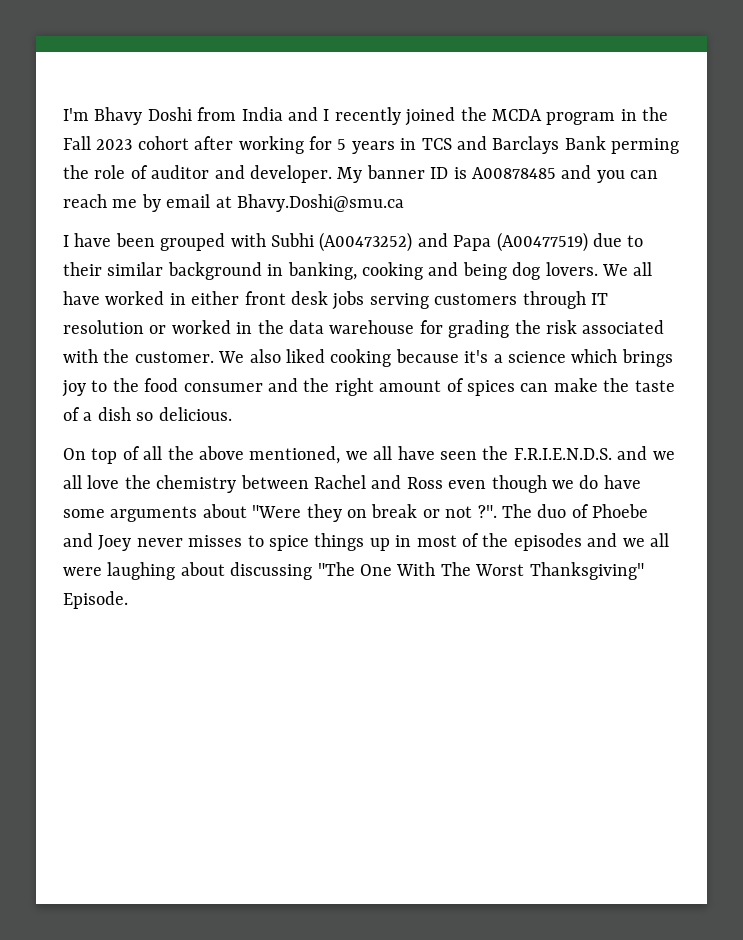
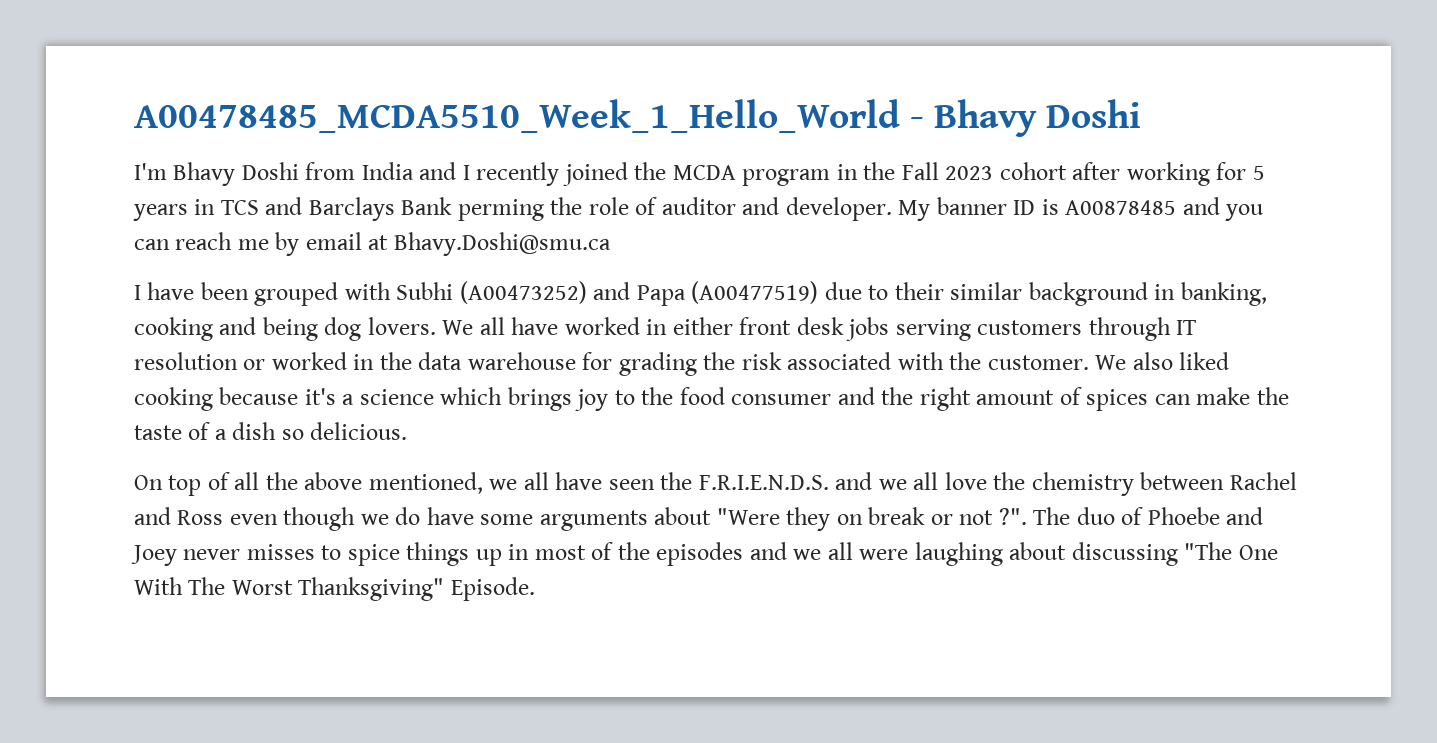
+ A00478485_MCDA5510_Week_1_Hello_World - Bhavy Doshi

